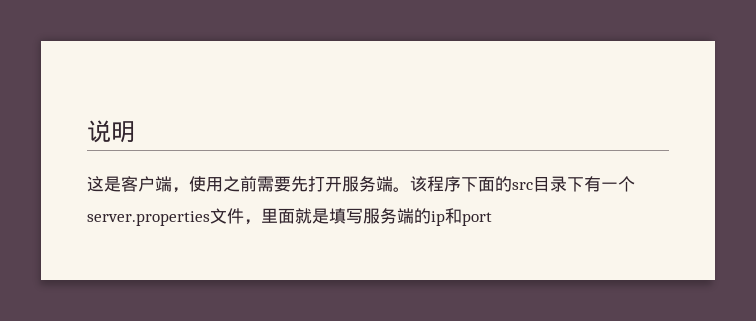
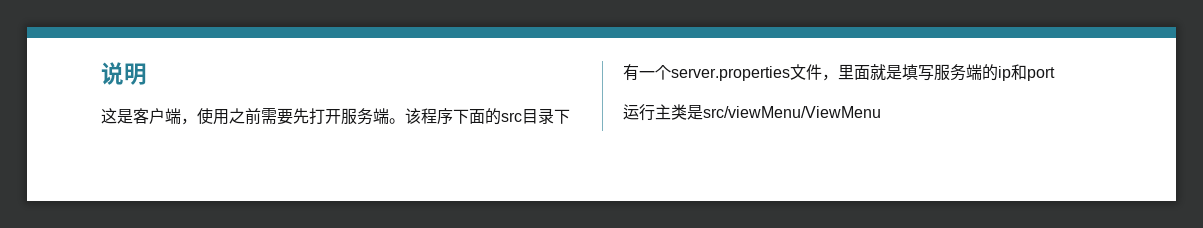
+ 运行主类是src/viewMenu/ViewMenu

